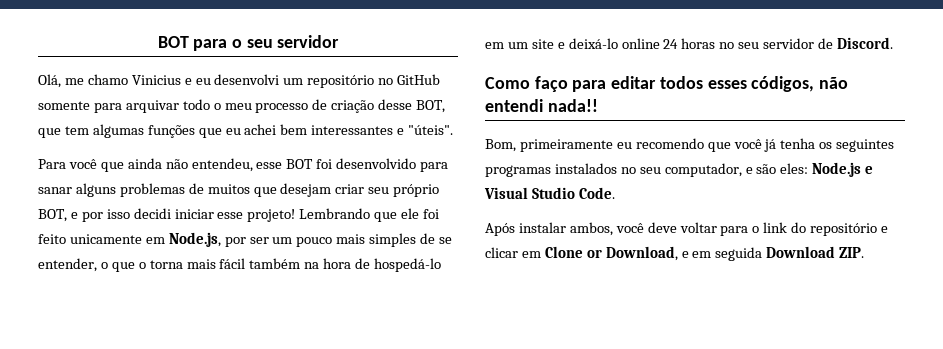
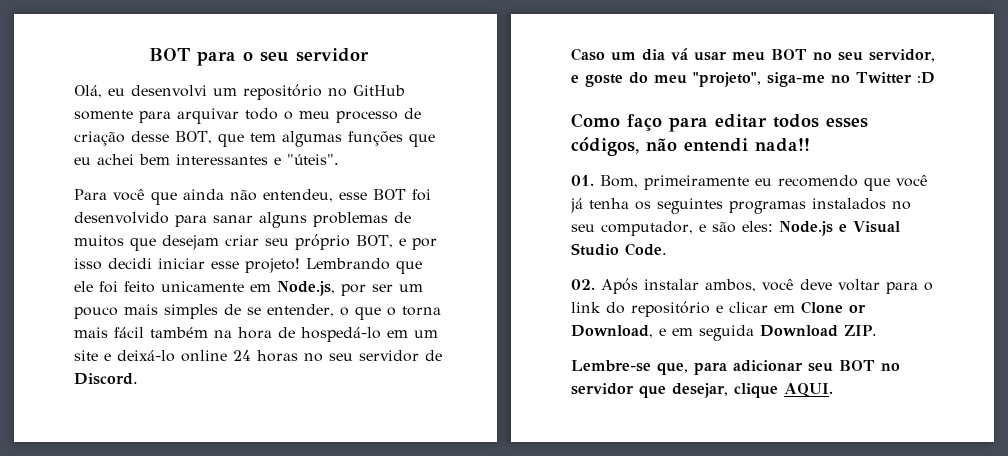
- Olá, me chamo Vinicius e eu desenvolvi um repositório no GitHub somente para arquivar todo o meu processo de criação desse BOT, que tem algumas funções que eu achei bem interessantes e "úteis".
+ Olá, eu desenvolvi um repositório no GitHub somente para arquivar todo o meu processo de criação desse BOT, que tem algumas funções que eu achei bem interessantes e "úteis".
+ Caso um dia vá usar meu BOT no seu servidor, e goste do meu "projeto", siga-me no Twitter :D
- Bom, primeiramente eu recomendo que você já tenha os seguintes programas instalados no seu computador, e são eles: Node.js e Visual Studio Code.
+ 01. Bom, primeiramente eu recomendo que você já tenha os seguintes programas instalados no seu computador, e são eles: Node.js e Visual Studio Code.
- Após instalar ambos, você deve voltar para o link do repositório e clicar em Clone or Download, e em seguida Download ZIP.
+ 02. Após instalar ambos, você deve voltar para o link do repositório e clicar em Clone or Download, e em seguida Download ZIP.
+ Lembre-se que, para adicionar seu BOT no servidor que desejar, clique AQUI.

